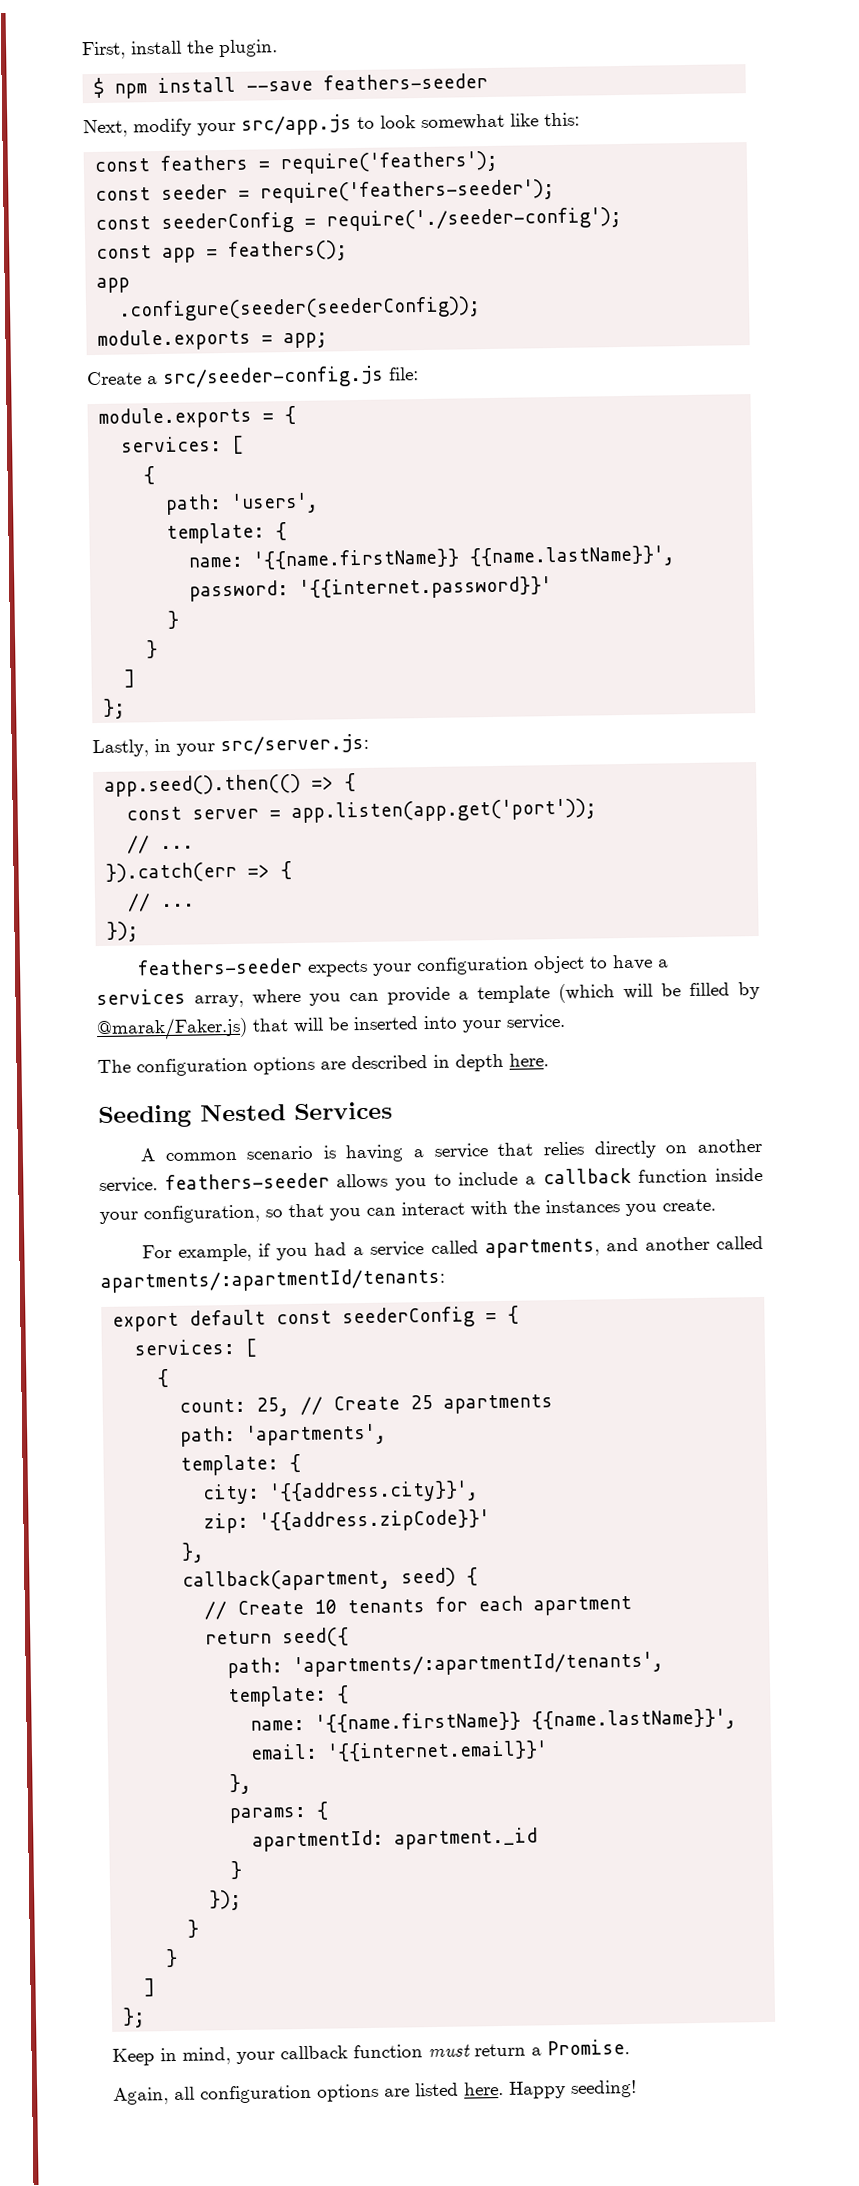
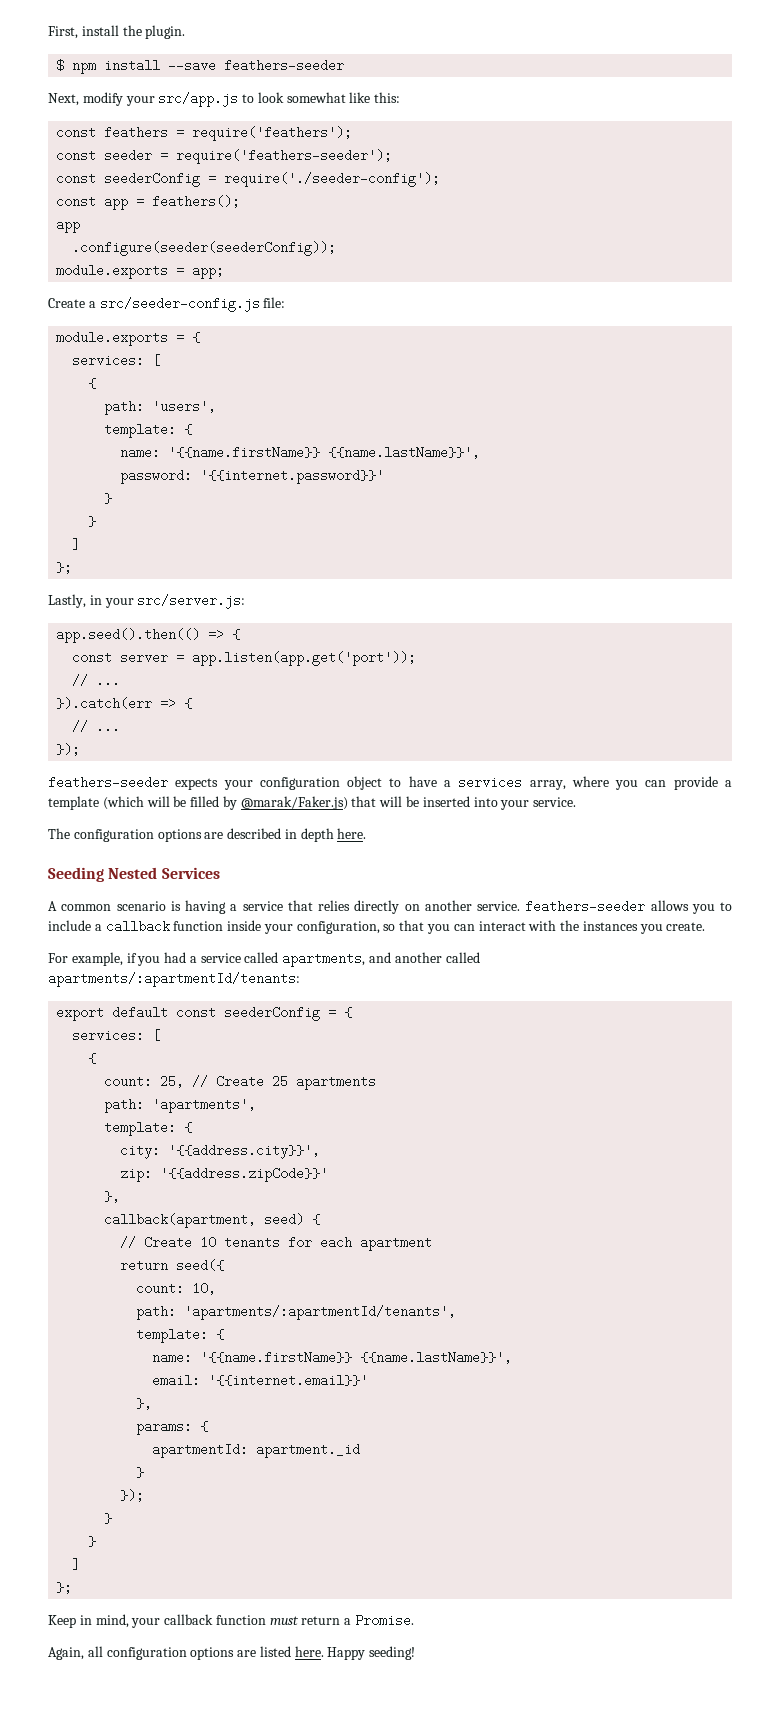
+ count: 10,

